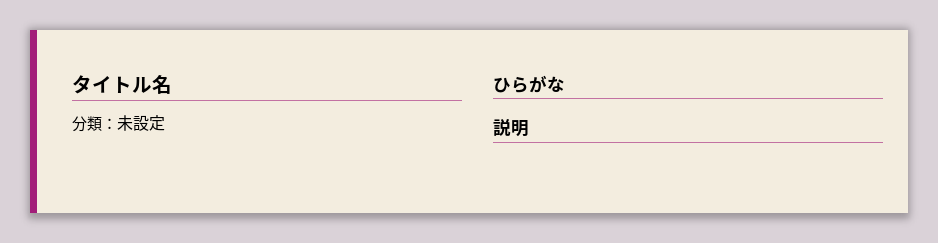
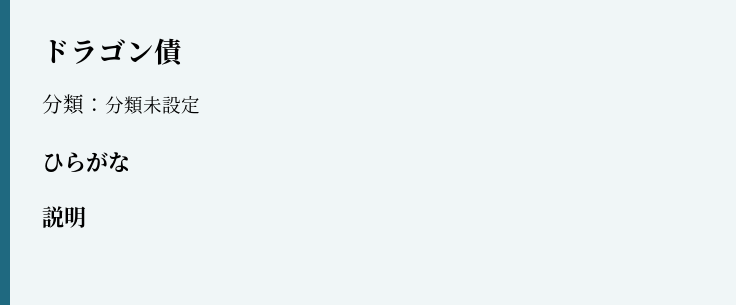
- タイトル名
+ ドラゴン債
- 分類：未設定
+ 分類：分類未設定

